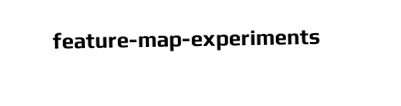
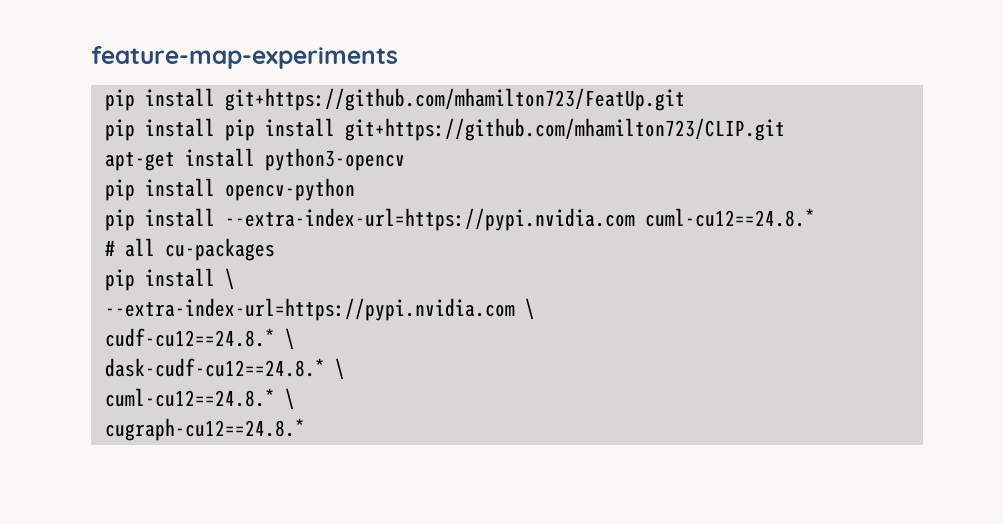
+ pip install git+https://github.com/mhamilton723/FeatUp.git
+ pip install pip install git+https://github.com/mhamilton723/CLIP.git
+ apt-get install python3-opencv
+ pip install opencv-python
+ pip install --extra-index-url=https://pypi.nvidia.com cuml-cu12==24.8.*
+ # all cu-packages
+ pip install \
+ --extra-index-url=https://pypi.nvidia.com \
+ cudf-cu12==24.8.* \
+ dask-cudf-cu12==24.8.* \
+ cuml-cu12==24.8.* \
+ cugraph-cu12==24.8.*

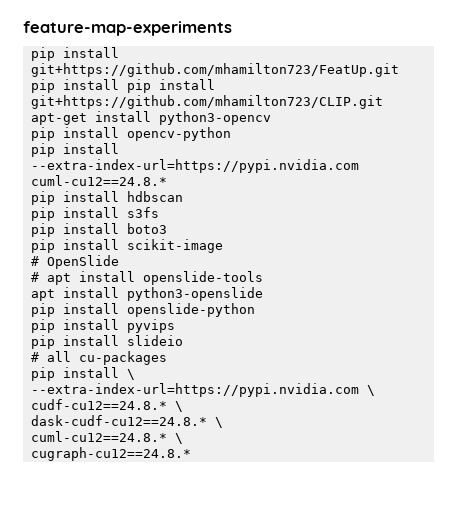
+ pip install hdbscan
+ pip install s3fs
+ pip install boto3
+ pip install scikit-image
+ # OpenSlide
+ # apt install openslide-tools
+ apt install python3-openslide
+ pip install openslide-python
+ pip install pyvips
+ pip install slideio

